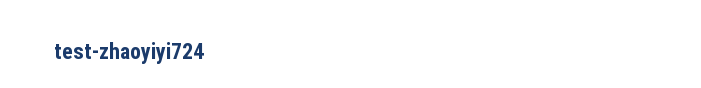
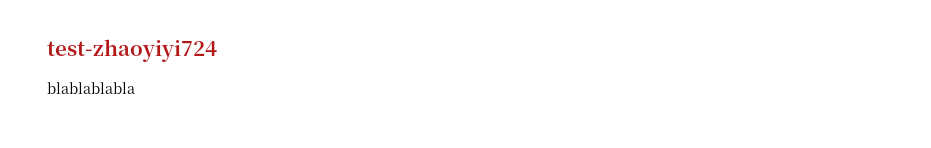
+ blablablabla

